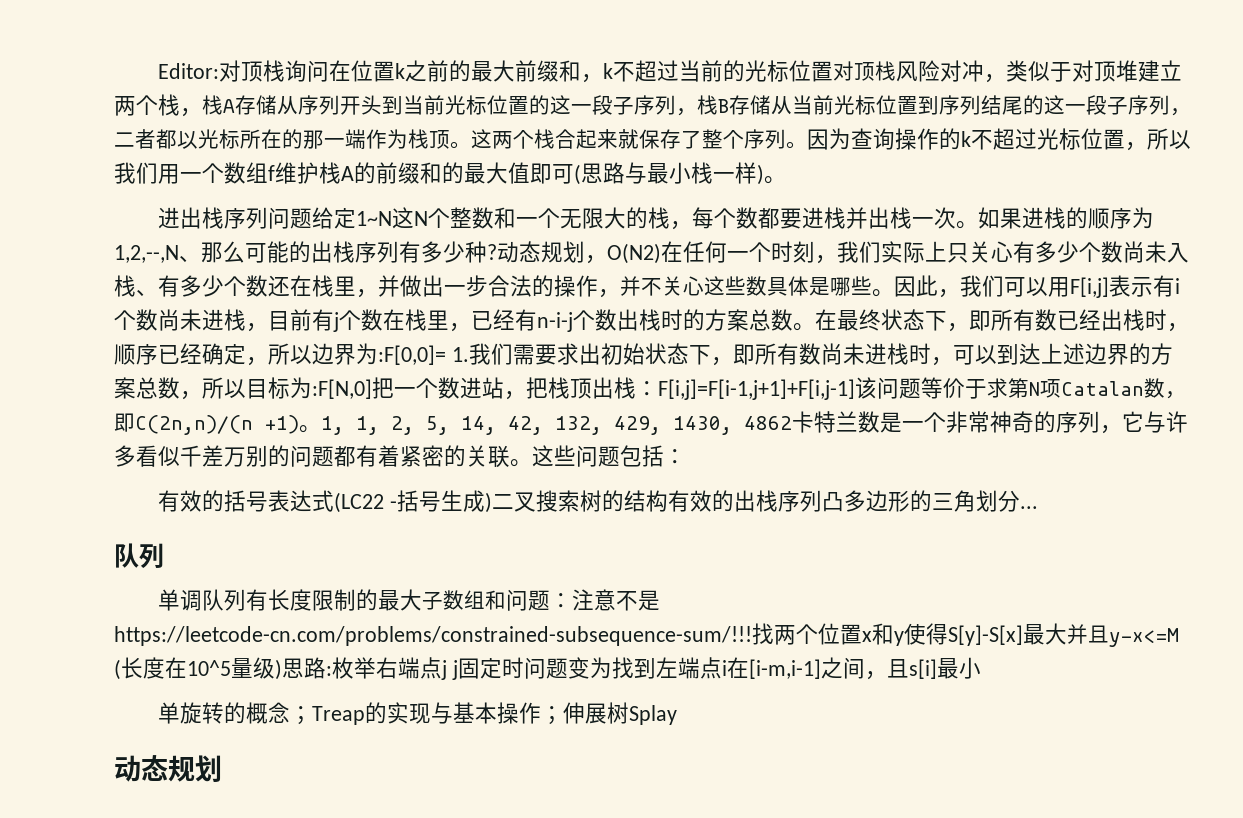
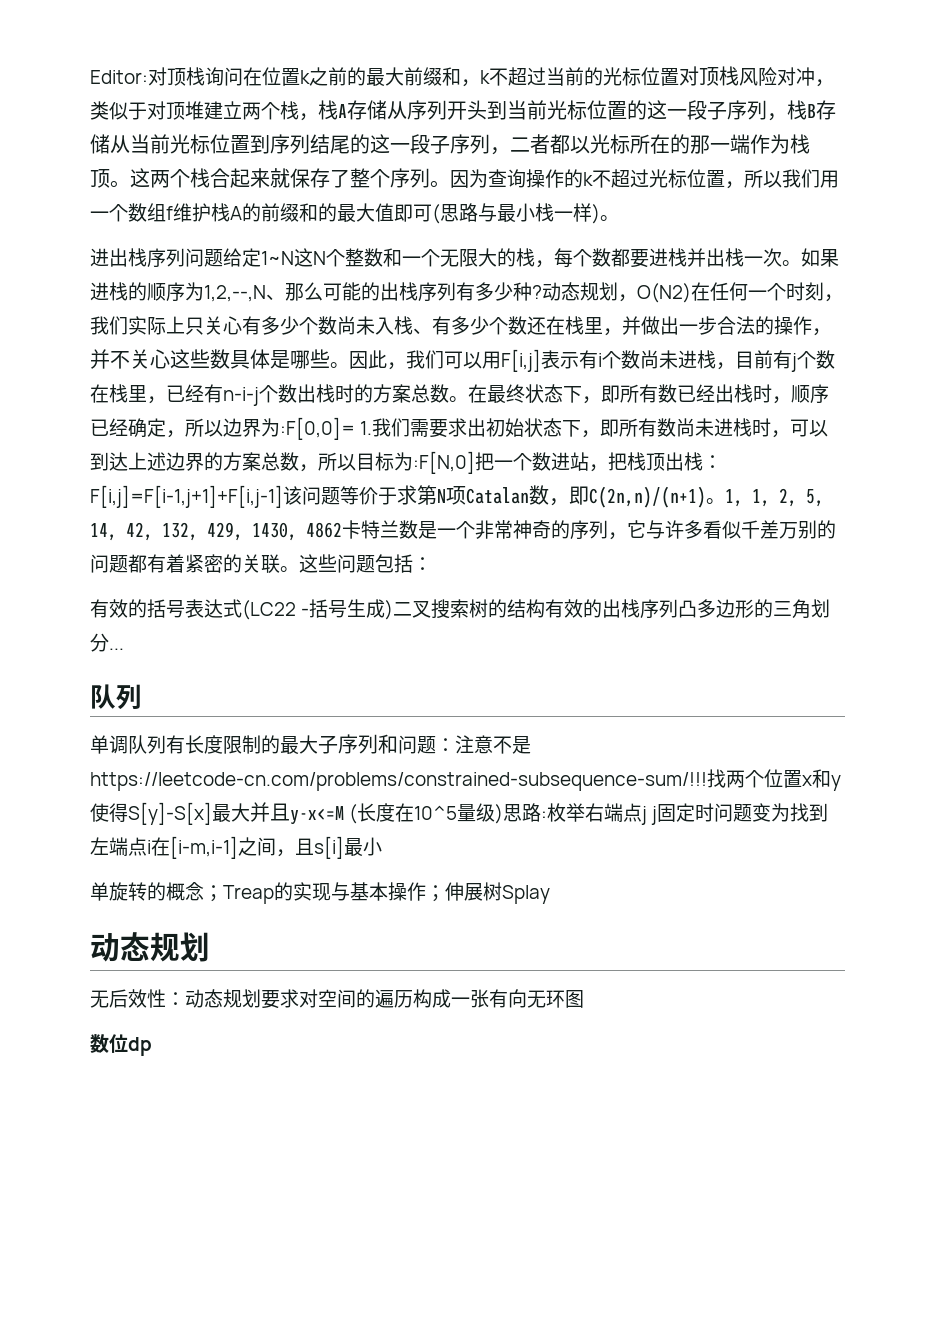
- 在最终状态下，即所有数已经出栈时，顺序已经确定，所以边界为:F[0,0]= 1.我们需要求出初始状态下，即所有数尚未进栈时，可以到达上述边界的方案总数，所以目标为:F[N,0]把一个数进站，把栈顶出栈：F[i,j]=F[i-1,j+1]+F[i,j-1]该问题等价于求第N项Catalan数，即C(2n,n)/(n +1)。
+ 在最终状态下，即所有数已经出栈时，顺序已经确定，所以边界为:F[0,0]= 1.我们需要求出初始状态下，即所有数尚未进栈时，可以到达上述边界的方案总数，所以目标为:F[N,0]把一个数进站，把栈顶出栈：F[i,j]=F[i-1,j+1]+F[i,j-1]该问题等价于求第N项Catalan数，即C(2n,n)/(n+1)。
- 单调队列有长度限制的最大子数组和问题：注意不是https://leetcode-cn.com/problems/constrained-subsequence-sum/!!!
+ 单调队列有长度限制的最大子序列和问题：注意不是https://leetcode-cn.com/problems/constrained-subsequence-sum/!!!
+ 无后效性：动态规划要求对空间的遍历构成一张有向无环图
+ 数位dp

